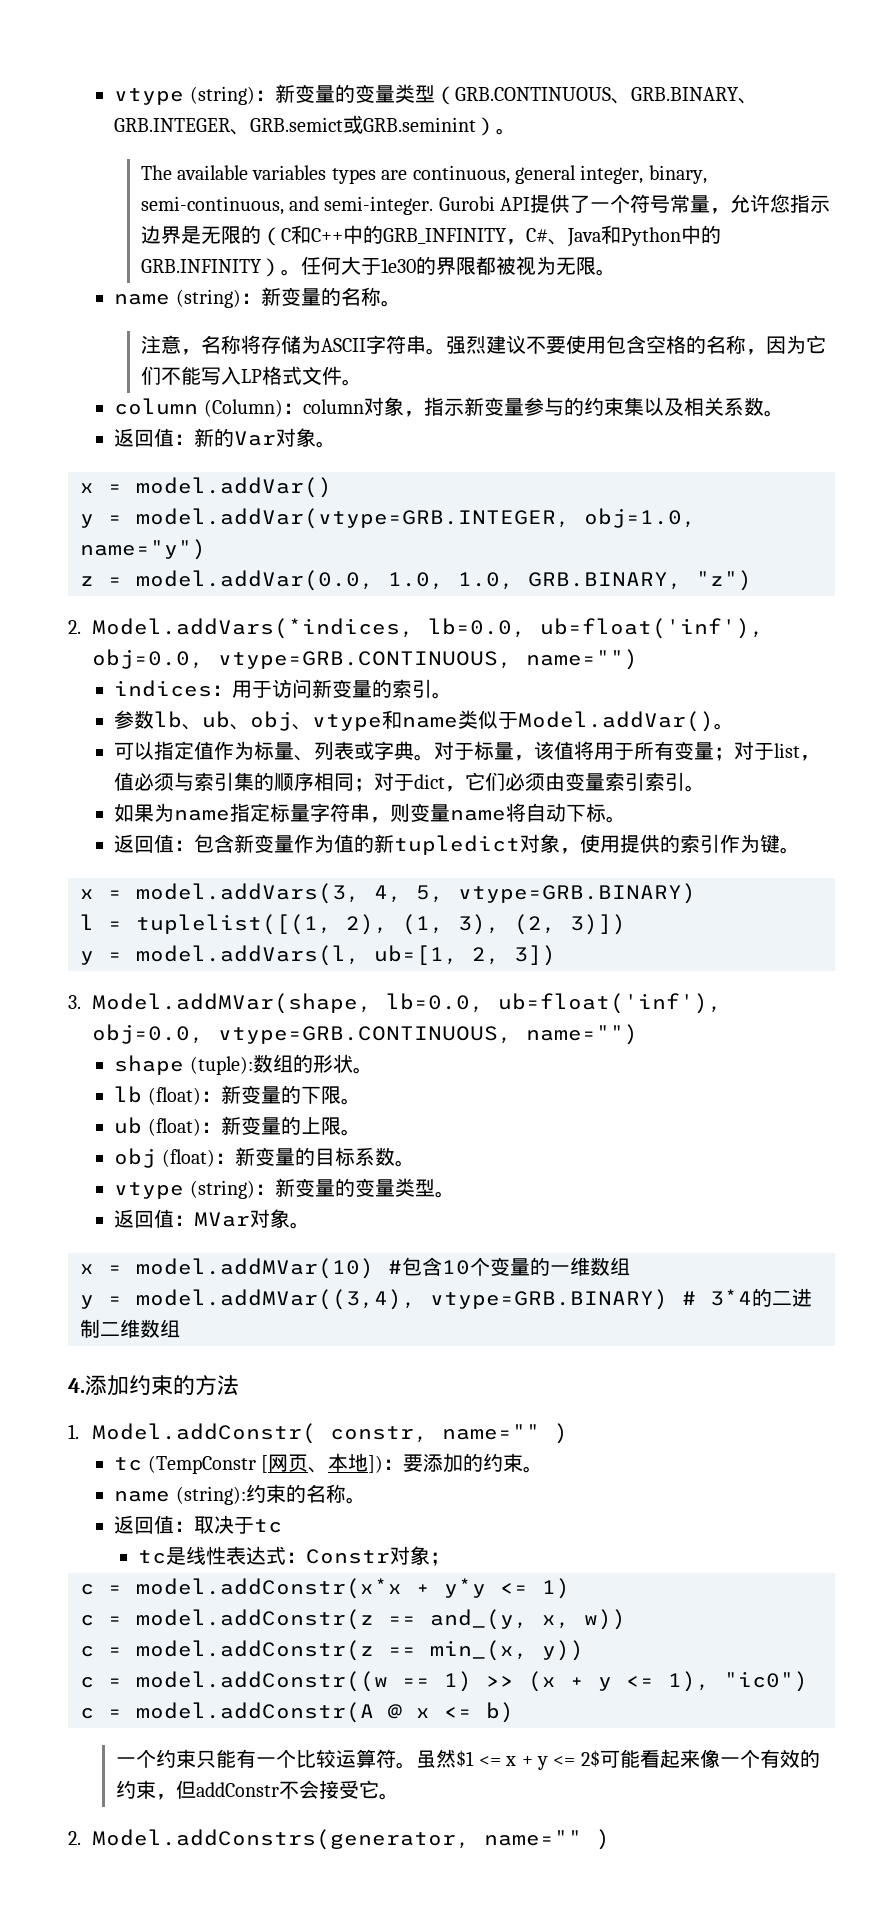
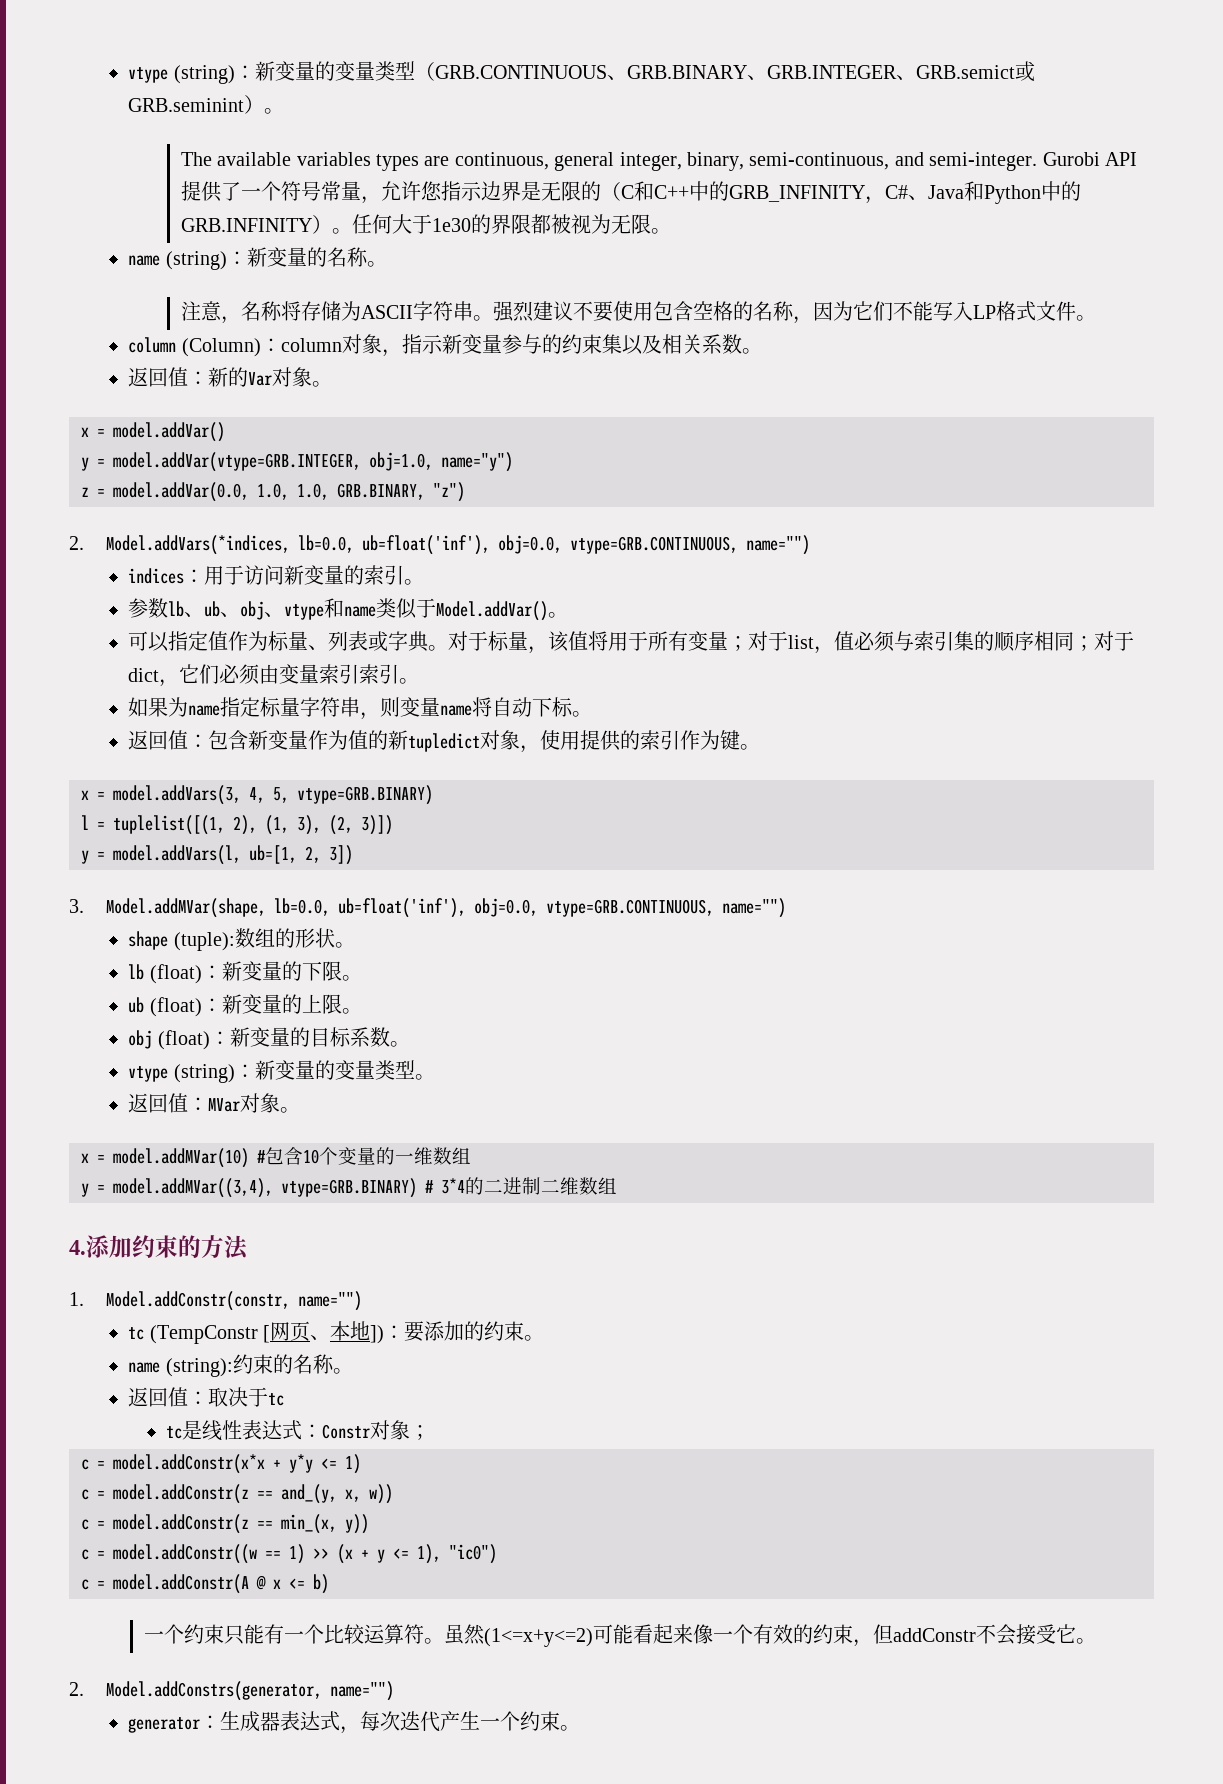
- 1. Model.addConstr( constr, name="" )
+ 1. Model.addConstr(constr, name="")
- 虽然$1 <= x + y <= 2$可能看起来像一个有效的约束，但addConstr不会接受它。
+ 虽然(1<=x+y<=2)可能看起来像一个有效的约束，但addConstr不会接受它。
- 2. Model.addConstrs(generator, name="" )
+ 2. Model.addConstrs(generator, name="")
+ generator：生成器表达式，每次迭代产生一个约束。

